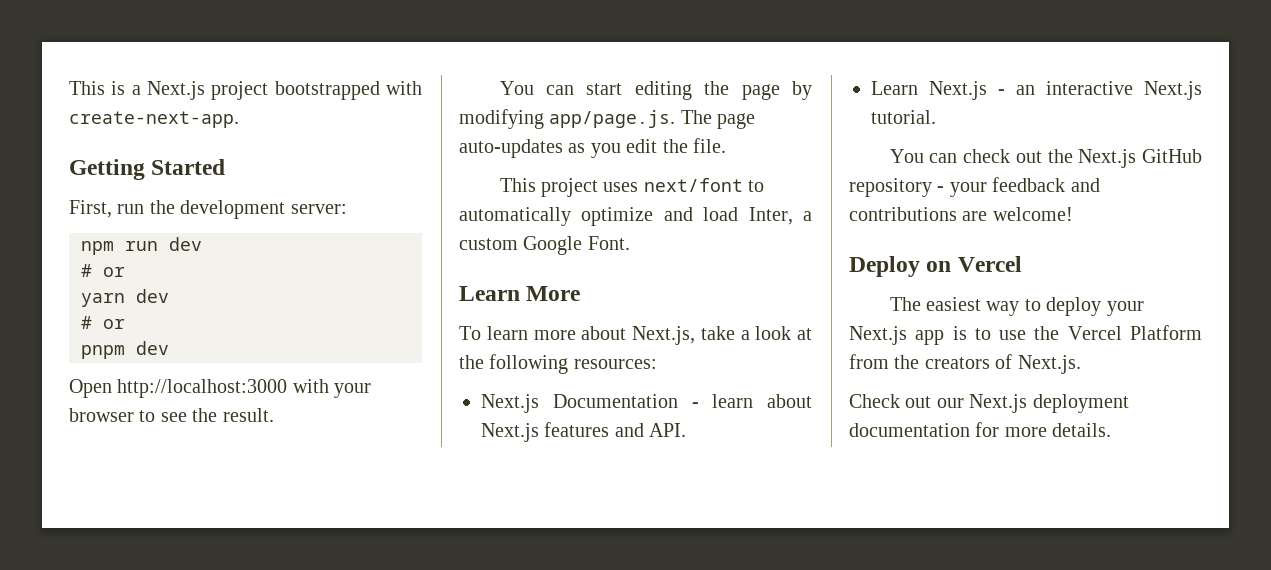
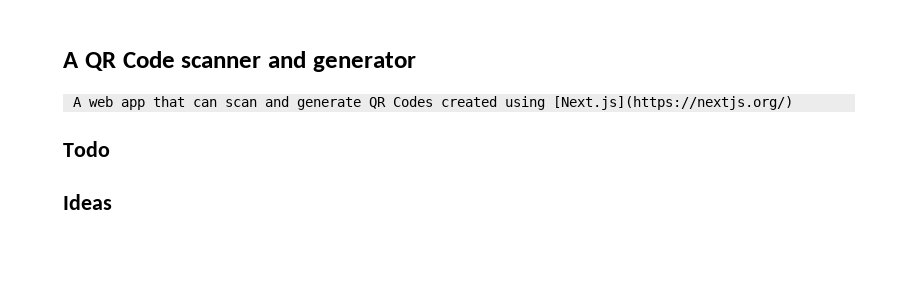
- This is a Next.js project bootstrapped with create-next-app.
- Getting Started
- First, run the development server:
- npm run dev
- # or
- yarn dev
- # or
- pnpm dev
- Open http://localhost:3000 with your browser to see the result.
- You can start editing the page by modifying app/page.js. The page auto-updates as you edit the file.
- This project uses next/font to automatically optimize and load Inter, a custom Google Font.
- Learn More
- To learn more about Next.js, take a look at the following resources:
- Next.js Documentation - learn about Next.js features and API.
- Learn Next.js - an interactive Next.js tutorial.
- You can check out the Next.js GitHub repository - your feedback and contributions are welcome!
- Deploy on Vercel
- The easiest way to deploy your Next.js app is to use the Vercel Platform from the creators of Next.js.
- Check out our Next.js deployment documentation for more details.
+ A QR Code scanner and generator
+ A web app that can scan and generate QR Codes created using [Next.js](https://nextjs.org/)
+ Todo
+ Ideas

